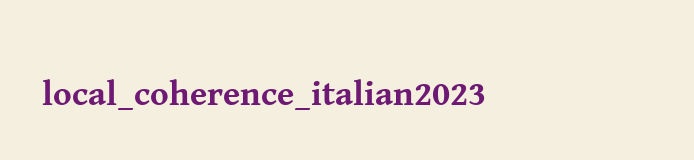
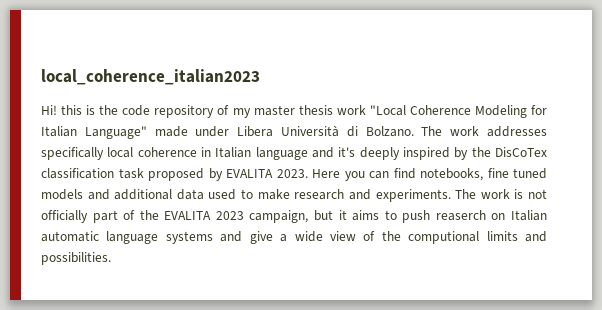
+ Hi! this is the code repository of my master thesis work "Local Coherence Modeling for Italian Language" made under Libera Università di Bolzano. The work addresses specifically local coherence in Italian language and it's deeply inspired by the DisCoTex classification task proposed by EVALITA 2023. Here you can find notebooks, fine tuned models and additional data used to make research and experiments. The work is not officially part of the EVALITA 2023 campaign, but it aims to push reaserch on Italian automatic language systems and give a wide view of the computional limits and possibilities.

